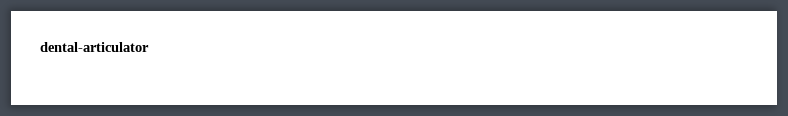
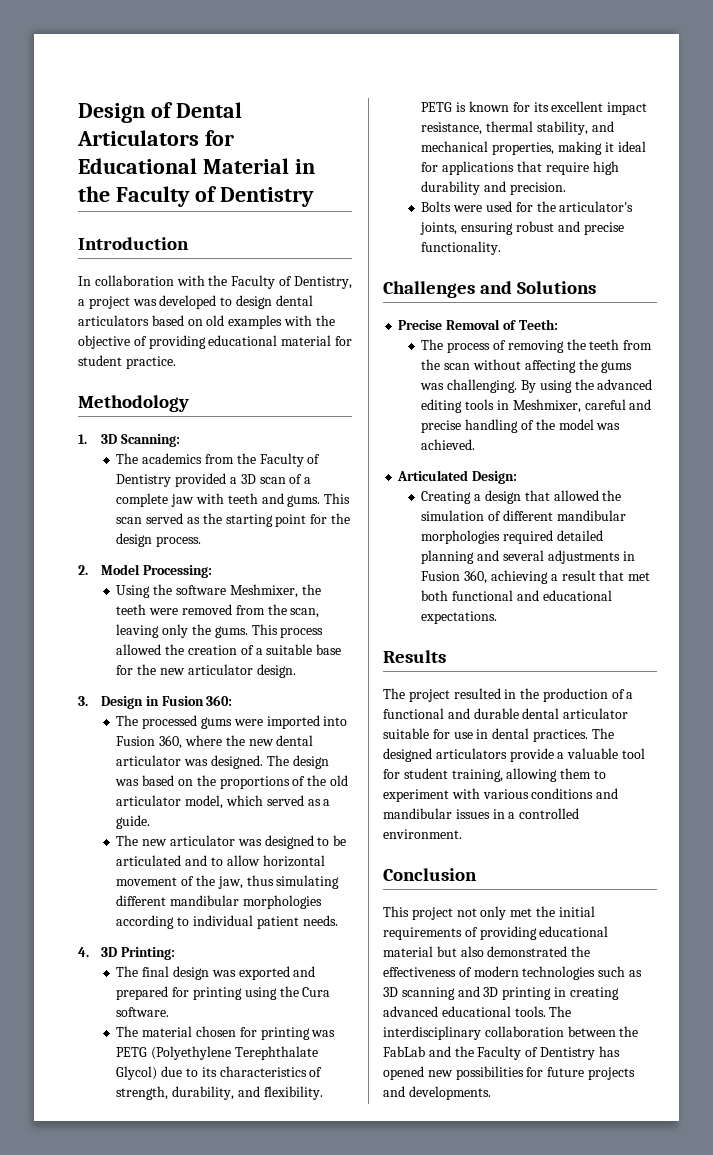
- dental-articulator
+ Design of Dental Articulators for Educational Material in the Faculty of Dentistry
+ Introduction
+ In collaboration with the Faculty of Dentistry, a project was developed to design dental articulators based on old examples with the objective of providing educational material for student practice.
+ Methodology
+ 1. 3D Scanning:
+ The academics from the Faculty of Dentistry provided a 3D scan of a complete jaw with teeth and gums. This scan served as the starting point for the design process.
+ 2. Model Processing:
+ Using the software Meshmixer, the teeth were removed from the scan, leaving only the gums. This process allowed the creation of a suitable base for the new articulator design.
+ 3. Design in Fusion 360:
+ The processed gums were imported into Fusion 360, where the new dental articulator was designed. The design was based on the proportions of the old articulator model, which served as a guide.
+ The new articulator was designed to be articulated and to allow horizontal movement of the jaw, thus simulating different mandibular morphologies according to individual patient needs.
+ 4. 3D Printing:
+ The final design was exported and prepared for printing using the Cura software.
+ The material chosen for printing was PETG (Polyethylene Terephthalate Glycol) due to its characteristics of strength, durability, and flexibility. PETG is known for its excellent impact resistance, thermal stability, and mechanical properties, making it ideal for applications that require high durability and precision.
+ Bolts were used for the articulator's joints, ensuring robust and precise functionality.
+ Challenges and Solutions
+ Precise Removal of Teeth:
+ The process of removing the teeth from the scan without affecting the gums was challenging. By using the advanced editing tools in Meshmixer, careful and precise handling of the model was achieved.
+ Articulated Design:
+ Creating a design that allowed the simulation of different mandibular morphologies required detailed planning and several adjustments in Fusion 360, achieving a result that met both functional and educational expectations.
+ Results
+ The project resulted in the production of a functional and durable dental articulator suitable for use in dental practices. The designed articulators provide a valuable tool for student training, allowing them to experiment with various conditions and mandibular issues in a controlled environment.
+ Conclusion
+ This project not only met the initial requirements of providing educational material but also demonstrated the effectiveness of modern technologies such as 3D scanning and 3D printing in creating advanced educational tools. The interdisciplinary collaboration between the FabLab and the Faculty of Dentistry has opened new possibilities for future projects and developments.

